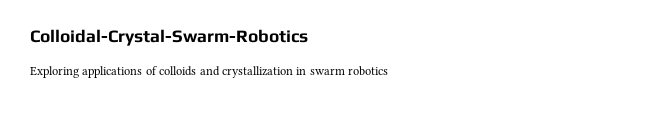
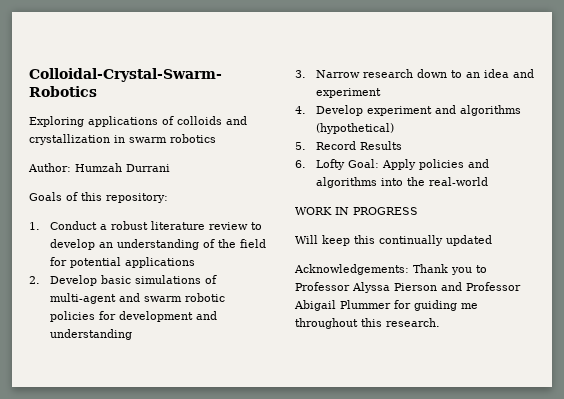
+ Author: Humzah Durrani
+ Goals of this repository:
+ 1. Conduct a robust literature review to develop an understanding of the field for potential applications
+ 2. Develop basic simulations of multi-agent and swarm robotic policies for development and understanding
+ 3. Narrow research down to an idea and experiment
+ 4. Develop experiment and algorithms (hypothetical)
+ 5. Record Results
+ 6. Lofty Goal: Apply policies and algorithms into the real-world
+ WORK IN PROGRESS
+ Will keep this continually updated
+ Acknowledgements: Thank you to Professor Alyssa Pierson and Professor Abigail Plummer for guiding me throughout this research.

